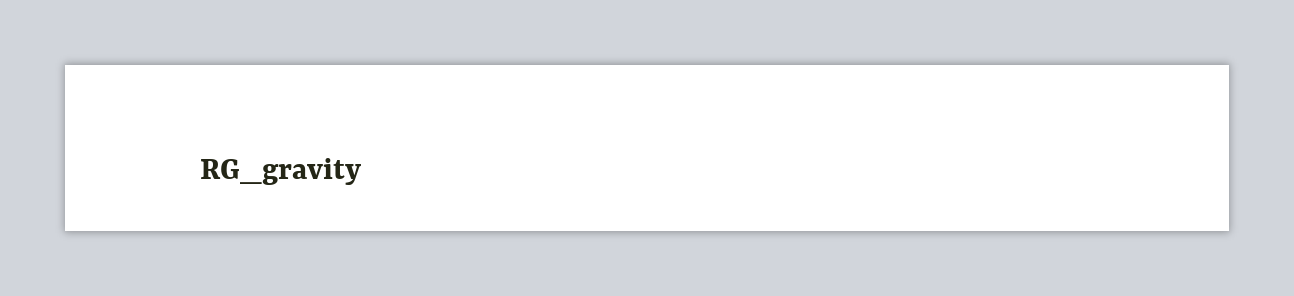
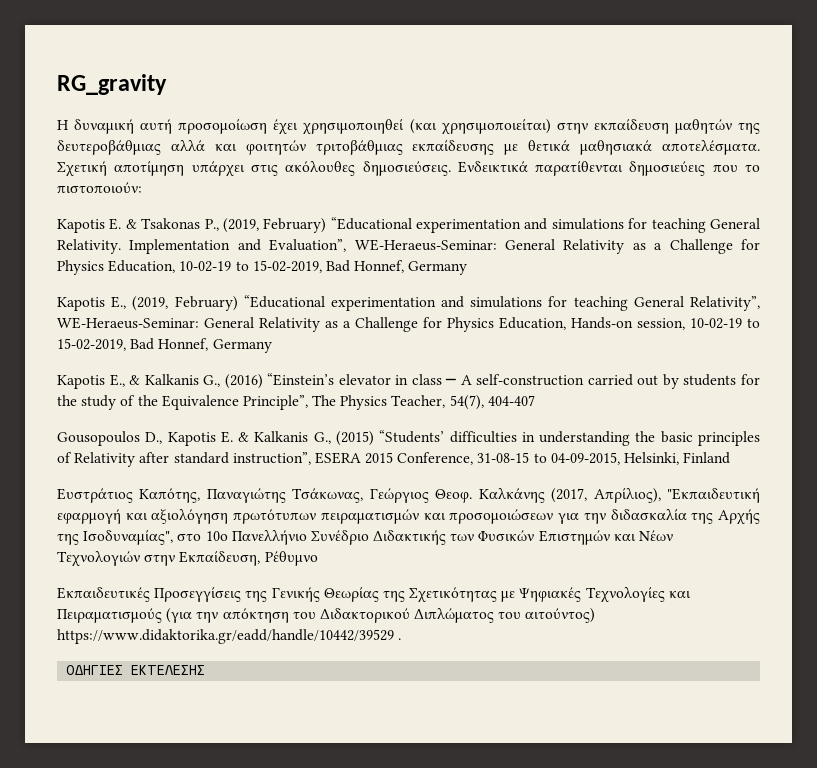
+ Η δυναμική αυτή προσομοίωση έχει χρησιμοποιηθεί (και χρησιμοποιείται) στην εκπαίδευση μαθητών της δευτεροβάθμιας αλλά και φοιτητών τριτοβάθμιας εκπαίδευσης με θετικά μαθησιακά αποτελέσματα. Σχετική αποτίμηση υπάρχει στις ακόλουθες δημοσιεύσεις. Ενδεικτικά παρατίθενται δημοσιεύεις που το πιστοποιούν:
+ Kapotis E. & Tsakonas P., (2019, February) “Educational experimentation and simulations for teaching General Relativity. Implementation and Evaluation”, WE-Heraeus-Seminar: General Relativity as a Challenge for Physics Education, 10-02-19 to 15-02-2019, Bad Honnef, Germany
+ Kapotis E., (2019, February) “Educational experimentation and simulations for teaching General Relativity”, WE-Heraeus-Seminar: General Relativity as a Challenge for Physics Education, Hands-on session, 10-02-19 to 15-02-2019, Bad Honnef, Germany
+ Kapotis E., & Kalkanis G., (2016) “Einstein’s elevator in class ─ A self-construction carried out by students for the study of the Equivalence Principle”, The Physics Teacher, 54(7), 404-407
+ Gousopoulos D., Kapotis E. & Kalkanis G., (2015) “Students’ difficulties in understanding the basic principles of Relativity after standard instruction”, ESERA 2015 Conference, 31-08-15 to 04-09-2015, Helsinki, Finland
+ Ευστράτιος Καπότης, Παναγιώτης Τσάκωνας, Γεώργιος Θεοφ. Καλκάνης (2017, Απρίλιος), "Εκπαιδευτική εφαρμογή και αξιολόγηση πρωτότυπων πειραματισμών και προσομοιώσεων για την διδασκαλία της Αρχής της Ισοδυναμίας", στο 10ο Πανελλήνιο Συνέδριο Διδακτικής των Φυσικών Επιστημών και Νέων Τεχνολογιών στην Εκπαίδευση, Ρέθυμνο
+ Εκπαιδευτικές Προσεγγίσεις της Γενικής Θεωρίας της Σχετικότητας με Ψηφιακές Τεχνολογίες και Πειραματισμούς (για την απόκτηση του Διδακτορικού Διπλώματος του αιτούντος) https://www.didaktorika.gr/eadd/handle/10442/39529 .
+ ΟΔΗΓΙΕΣ ΕΚΤΕΛΕΣΗΣ

